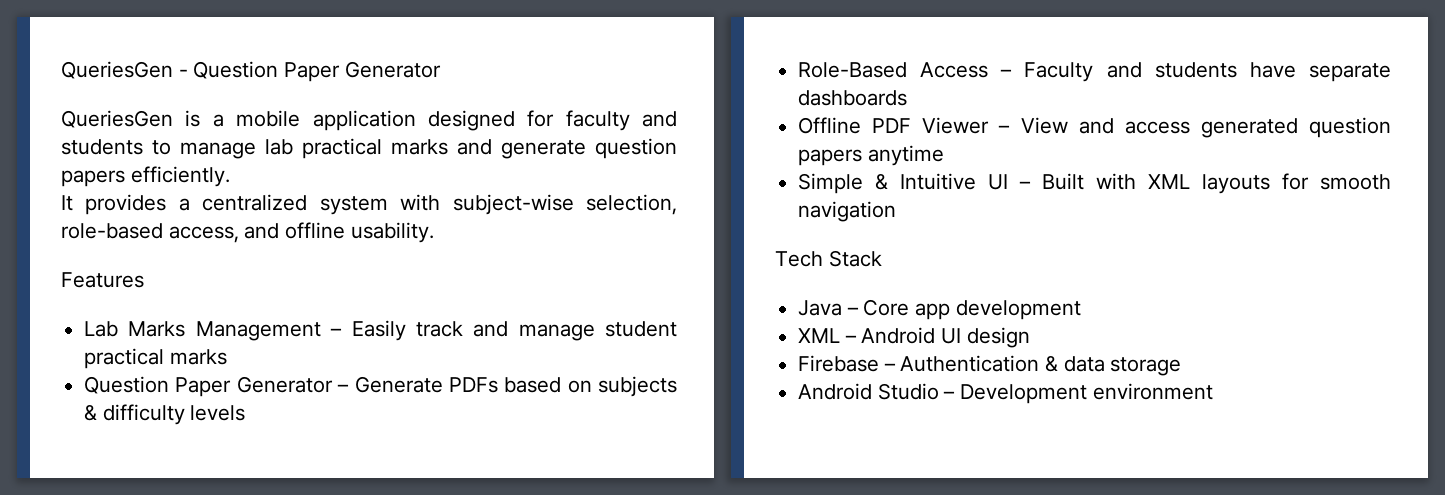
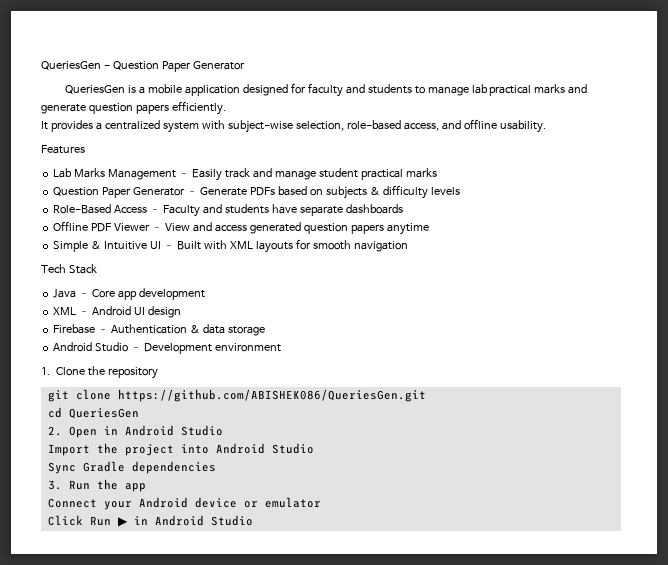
+ 1. Clone the repository
+ git clone https://github.com/ABISHEK086/QueriesGen.git
+ cd QueriesGen
+ 2. Open in Android Studio
+ Import the project into Android Studio
+ Sync Gradle dependencies
+ 3. Run the app
+ Connect your Android device or emulator
+ Click Run ▶ in Android Studio

